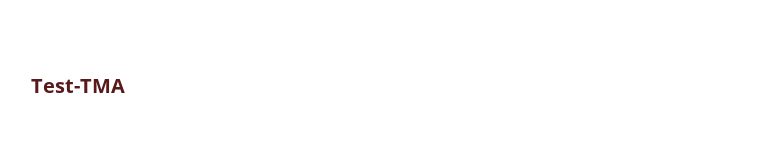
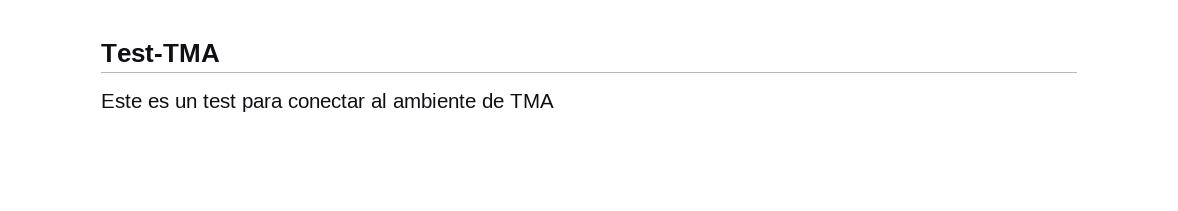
+ Este es un test para conectar al ambiente de TMA

